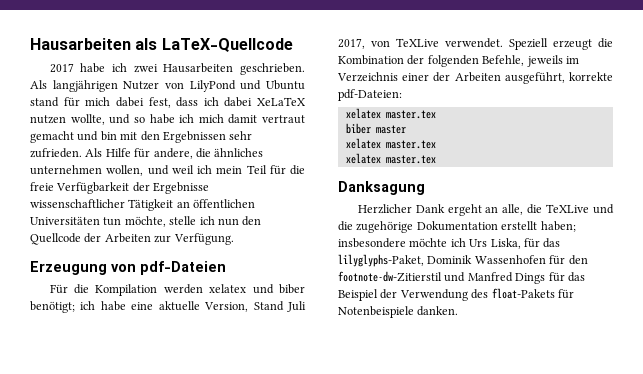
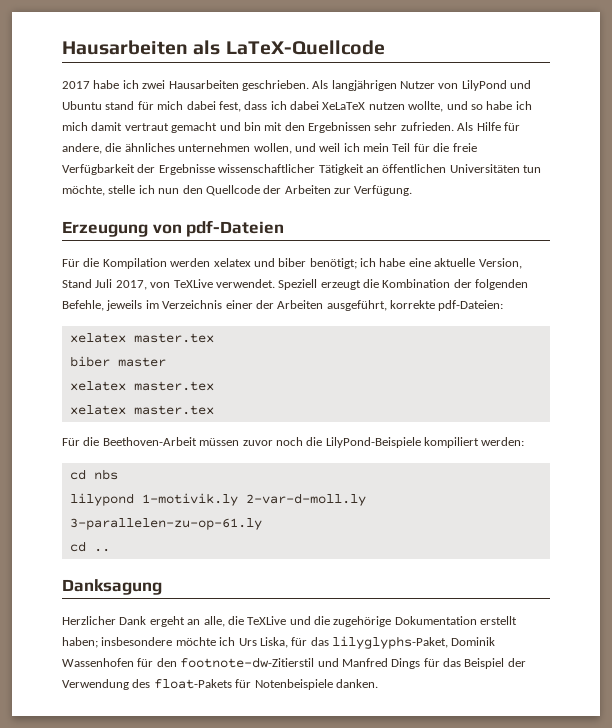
+ Für die Beethoven-Arbeit müssen zuvor noch die LilyPond-Beispiele kompiliert werden:
+ cd nbs
+ lilypond 1-motivik.ly 2-var-d-moll.ly 3-parallelen-zu-op-61.ly
+ cd ..

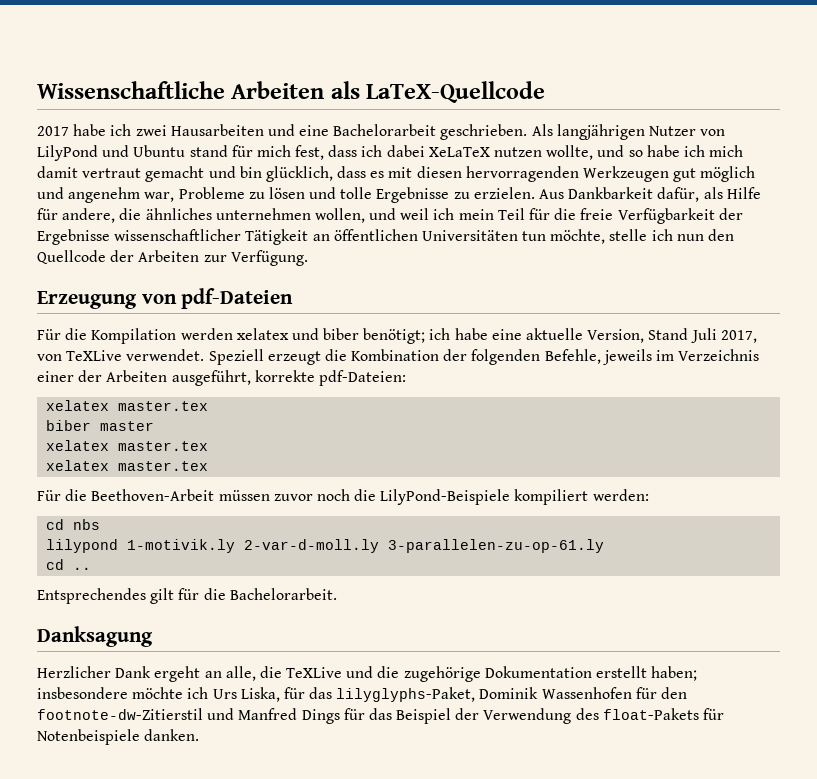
- Hausarbeiten als LaTeX-Quellcode
+ Wissenschaftliche Arbeiten als LaTeX-Quellcode
- 2017 habe ich zwei Hausarbeiten geschrieben.
+ 2017 habe ich zwei Hausarbeiten und eine Bachelorarbeit geschrieben.
- Als langjährigen Nutzer von LilyPond und Ubuntu stand für mich dabei fest, dass ich dabei XeLaTeX nutzen wollte, und so habe ich mich damit vertraut gemacht und bin mit den Ergebnissen sehr zufrieden. Als Hilfe für andere, die ähnliches unternehmen wollen, und weil ich mein Teil für die freie Verfügbarkeit der Ergebnisse wissenschaftlicher Tätigkeit an öffentlichen Universitäten tun möchte, stelle ich nun den Quellcode der Arbeiten zur Verfügung.
+ Als langjährigen Nutzer von LilyPond und Ubuntu stand für mich fest, dass ich dabei XeLaTeX nutzen wollte, und so habe ich mich damit vertraut gemacht und bin glücklich, dass es mit diesen hervorragenden Werkzeugen gut möglich und angenehm war, Probleme zu lösen und tolle Ergebnisse zu erzielen. Aus Dankbarkeit dafür, als Hilfe für andere, die ähnliches unternehmen wollen, und weil ich mein Teil für die freie Verfügbarkeit der Ergebnisse wissenschaftlicher Tätigkeit an öffentlichen Universitäten tun möchte, stelle ich nun den Quellcode der Arbeiten zur Verfügung.
+ Entsprechendes gilt für die Bachelorarbeit.

